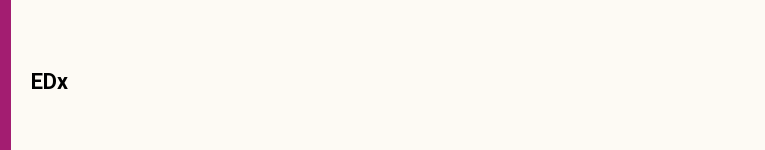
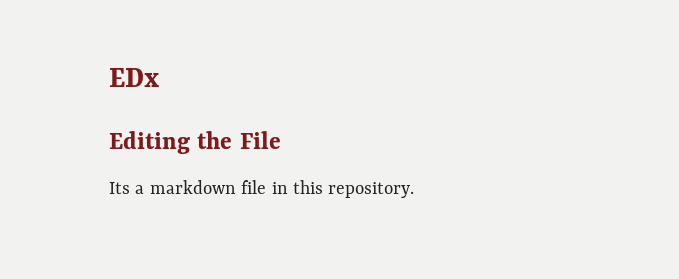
+ Editing the File
+ Its a markdown file in this repository.

